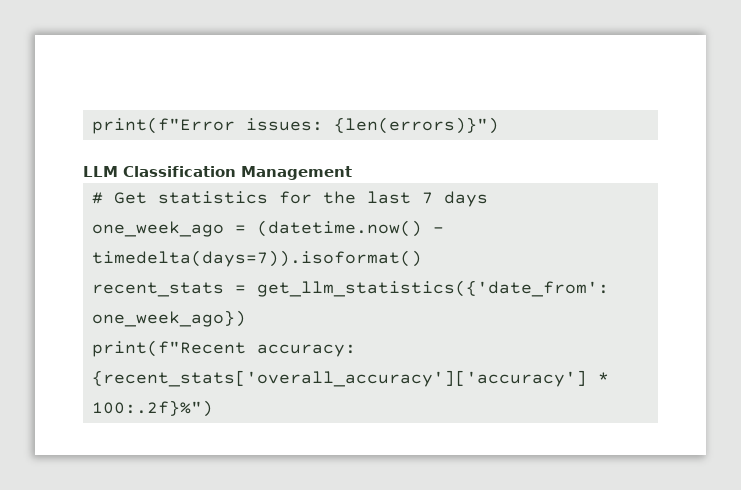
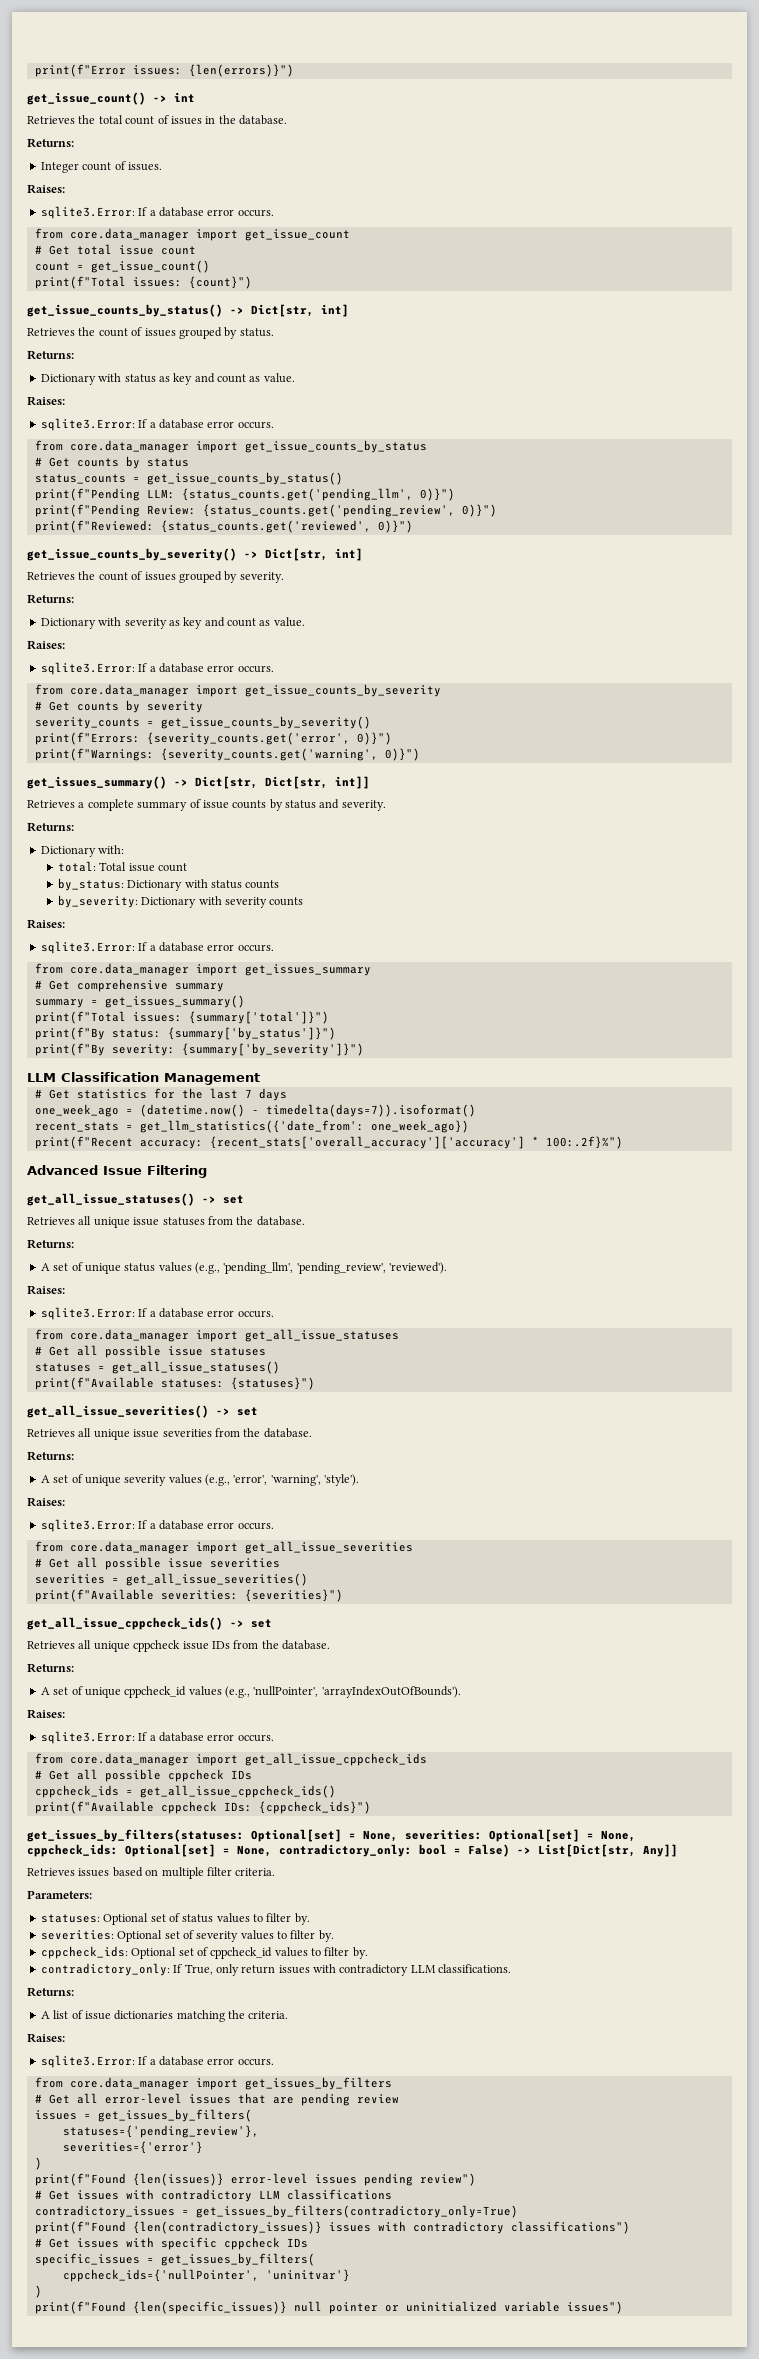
+ get_issue_count() -> int
+ Retrieves the total count of issues in the database.
+ Returns:
+ Integer count of issues.
+ Raises:
+ sqlite3.Error: If a database error occurs.
+ from core.data_manager import get_issue_count
+ # Get total issue count
+ count = get_issue_count()
+ print(f"Total issues: {count}")
+ get_issue_counts_by_status() -> Dict[str, int]
+ Retrieves the count of issues grouped by status.
+ Returns:
+ Dictionary with status as key and count as value.
+ Raises:
+ sqlite3.Error: If a database error occurs.
+ from core.data_manager import get_issue_counts_by_status
+ # Get counts by status
+ status_counts = get_issue_counts_by_status()
+ print(f"Pending LLM: {status_counts.get('pending_llm', 0)}")
+ print(f"Pending Review: {status_counts.get('pending_review', 0)}")
+ print(f"Reviewed: {status_counts.get('reviewed', 0)}")
+ get_issue_counts_by_severity() -> Dict[str, int]
+ Retrieves the count of issues grouped by severity.
+ Returns:
+ Dictionary with severity as key and count as value.
+ Raises:
+ sqlite3.Error: If a database error occurs.
+ from core.data_manager import get_issue_counts_by_severity
+ # Get counts by severity
+ severity_counts = get_issue_counts_by_severity()
+ print(f"Errors: {severity_counts.get('error', 0)}")
+ print(f"Warnings: {severity_counts.get('warning', 0)}")
+ get_issues_summary() -> Dict[str, Dict[str, int]]
+ Retrieves a complete summary of issue counts by status and severity.
+ Returns:
+ Dictionary with:
+ total: Total issue count
+ by_status: Dictionary with status counts
+ by_severity: Dictionary with severity counts
+ Raises:
+ sqlite3.Error: If a database error occurs.
+ from core.data_manager import get_issues_summary
+ # Get comprehensive summary
+ summary = get_issues_summary()
+ print(f"Total issues: {summary['total']}")
+ print(f"By status: {summary['by_status']}")
+ print(f"By severity: {summary['by_severity']}")
+ Advanced Issue Filtering
+ get_all_issue_statuses() -> set
+ Retrieves all unique issue statuses from the database.
+ Returns:
+ A set of unique status values (e.g., 'pending_llm', 'pending_review', 'reviewed').
+ Raises:
+ sqlite3.Error: If a database error occurs.
+ from core.data_manager import get_all_issue_statuses
+ # Get all possible issue statuses
+ statuses = get_all_issue_statuses()
+ print(f"Available statuses: {statuses}")
+ get_all_issue_severities() -> set
+ Retrieves all unique issue severities from the database.
+ Returns:
+ A set of unique severity values (e.g., 'error', 'warning', 'style').
+ Raises:
+ sqlite3.Error: If a database error occurs.
+ from core.data_manager import get_all_issue_severities
+ # Get all possible issue severities
+ severities = get_all_issue_severities()
+ print(f"Available severities: {severities}")
+ get_all_issue_cppcheck_ids() -> set
+ Retrieves all unique cppcheck issue IDs from the database.
+ Returns:
+ A set of unique cppcheck_id values (e.g., 'nullPointer', 'arrayIndexOutOfBounds').
+ Raises:
+ sqlite3.Error: If a database error occurs.
+ from core.data_manager import get_all_issue_cppcheck_ids
+ # Get all possible cppcheck IDs
+ cppcheck_ids = get_all_issue_cppcheck_ids()
+ print(f"Available cppcheck IDs: {cppcheck_ids}")
+ get_issues_by_filters(statuses: Optional[set] = None, severities: Optional[set] = None, cppcheck_ids: Optional[set] = None, contradictory_only: bool = False) -> List[Dict[str, Any]]
+ Retrieves issues based on multiple filter criteria.
+ Parameters:
+ statuses: Optional set of status values to filter by.
+ severities: Optional set of severity values to filter by.
+ cppcheck_ids: Optional set of cppcheck_id values to filter by.
+ contradictory_only: If True, only return issues with contradictory LLM classifications.
+ Returns:
+ A list of issue dictionaries matching the criteria.
+ Raises:
+ sqlite3.Error: If a database error occurs.
+ from core.data_manager import get_issues_by_filters
+ # Get all error-level issues that are pending review
+ issues = get_issues_by_filters(
+ statuses={'pending_review'},
+ severities={'error'}
+ )
+ print(f"Found {len(issues)} error-level issues pending review")
+ # Get issues with contradictory LLM classifications
+ contradictory_issues = get_issues_by_filters(contradictory_only=True)
+ print(f"Found {len(contradictory_issues)} issues with contradictory classifications")
+ # Get issues with specific cppcheck IDs
+ specific_issues = get_issues_by_filters(
+ cppcheck_ids={'nullPointer', 'uninitvar'}
+ )
+ print(f"Found {len(specific_issues)} null pointer or uninitialized variable issues")

